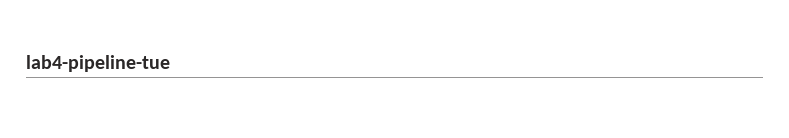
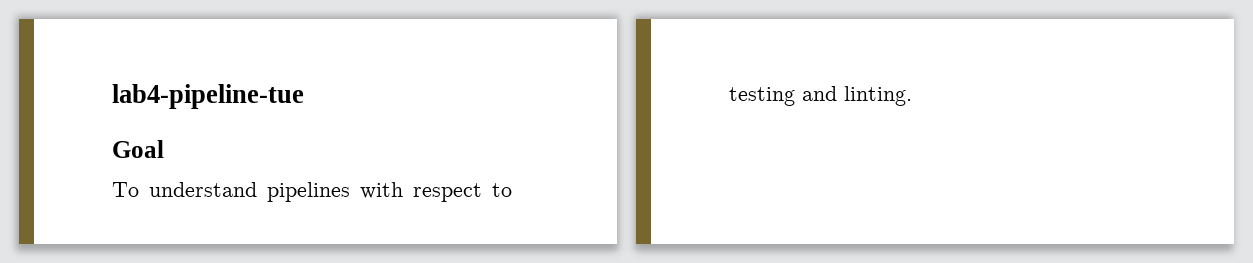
+ Goal
+ To understand pipelines with respect to testing and linting.

